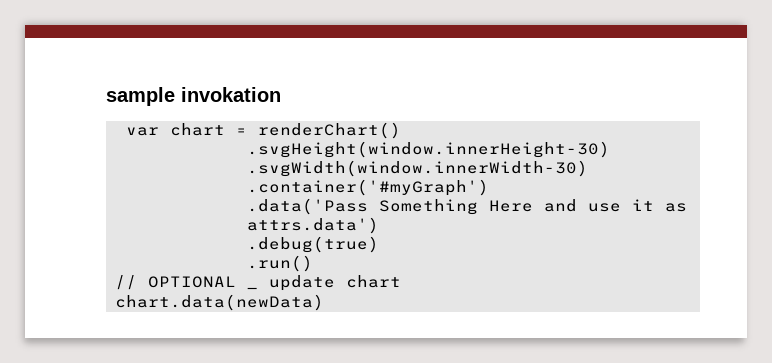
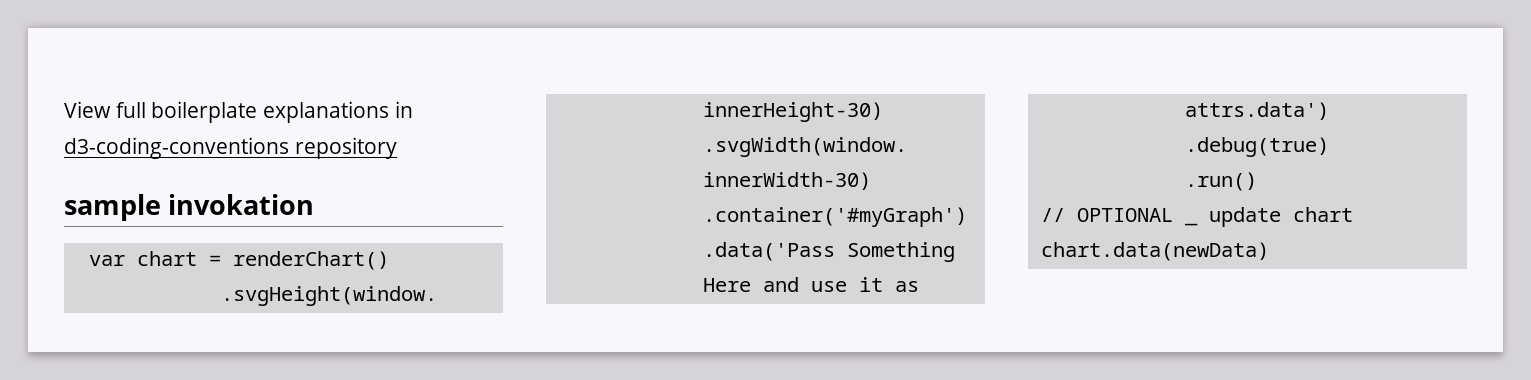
+ View full boilerplate explanations in d3-coding-conventions repository

